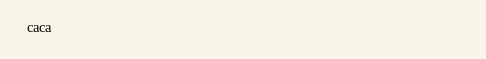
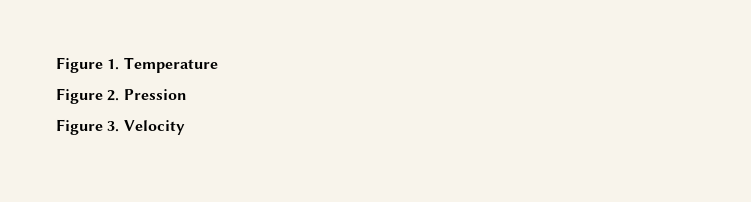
- caca
+ Figure 1. Temperature
+ Figure 2. Pression
+ Figure 3. Velocity

